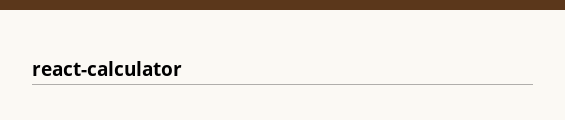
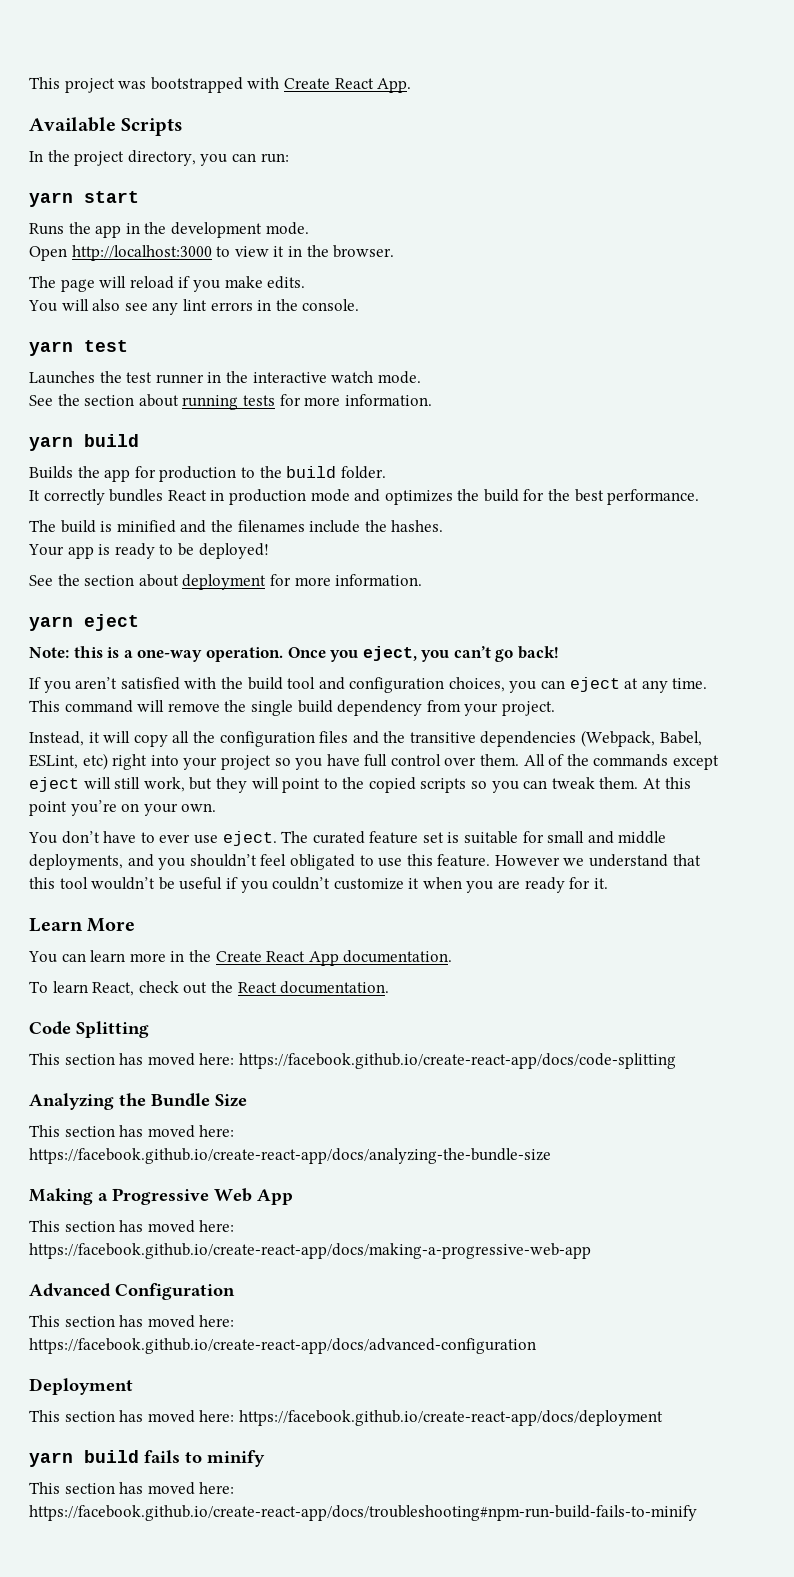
- react-calculator
+ This project was bootstrapped with Create React App.
+ Available Scripts
+ In the project directory, you can run:
+ yarn start
+ Runs the app in the development mode.
+ Open http://localhost:3000 to view it in the browser.
+ The page will reload if you make edits.
+ You will also see any lint errors in the console.
+ yarn test
+ Launches the test runner in the interactive watch mode.
+ See the section about running tests for more information.
+ yarn build
+ Builds the app for production to the build folder.
+ It correctly bundles React in production mode and optimizes the build for the best performance.
+ The build is minified and the filenames include the hashes.
+ Your app is ready to be deployed!
+ See the section about deployment for more information.
+ yarn eject
+ Note: this is a one-way operation. Once you eject, you can’t go back!
+ If you aren’t satisfied with the build tool and configuration choices, you can eject at any time. This command will remove the single build dependency from your project.
+ Instead, it will copy all the configuration files and the transitive dependencies (Webpack, Babel, ESLint, etc) right into your project so you have full control over them. All of the commands except eject will still work, but they will point to the copied scripts so you can tweak them. At this point you’re on your own.
+ You don’t have to ever use eject. The curated feature set is suitable for small and middle deployments, and you shouldn’t feel obligated to use this feature. However we understand that this tool wouldn’t be useful if you couldn’t customize it when you are ready for it.
+ Learn More
+ You can learn more in the Create React App documentation.
+ To learn React, check out the React documentation.
+ Code Splitting
+ This section has moved here: https://facebook.github.io/create-react-app/docs/code-splitting
+ Analyzing the Bundle Size
+ This section has moved here: https://facebook.github.io/create-react-app/docs/analyzing-the-bundle-size
+ Making a Progressive Web App
+ This section has moved here: https://facebook.github.io/create-react-app/docs/making-a-progressive-web-app
+ Advanced Configuration
+ This section has moved here: https://facebook.github.io/create-react-app/docs/advanced-configuration
+ Deployment
+ This section has moved here: https://facebook.github.io/create-react-app/docs/deployment
+ yarn build fails to minify
+ This section has moved here: https://facebook.github.io/create-react-app/docs/troubleshooting#npm-run-build-fails-to-minify

